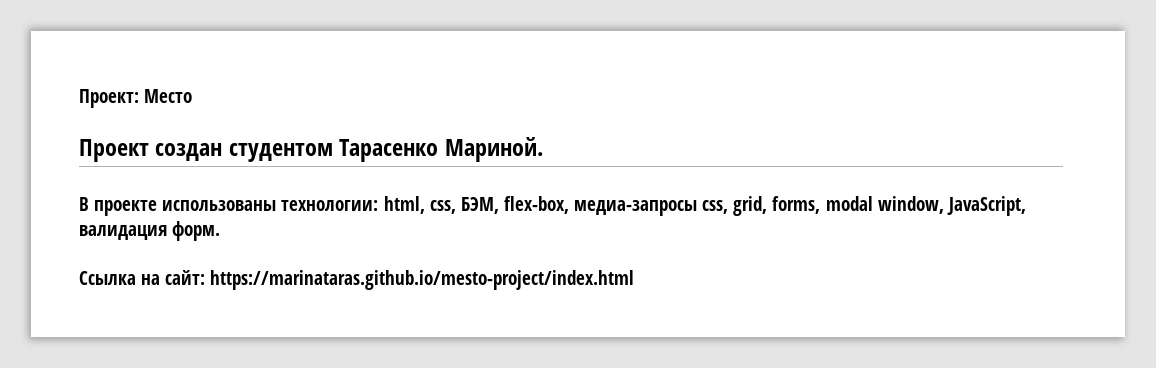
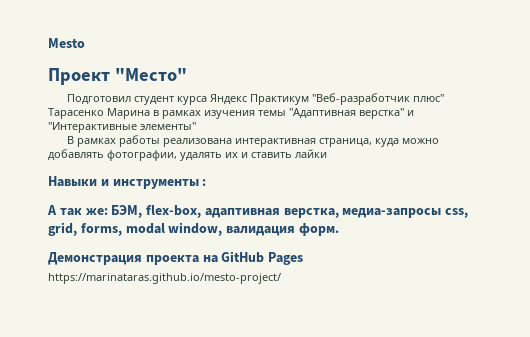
- Проект: Место
+ Mesto
- Проект создан студентом Тарасенко Мариной.
- В проекте использованы технологии: html, css, БЭМ, flex-box, медиа-запросы css, grid, forms, modal window, JavaScript, валидация форм.
+ Проект "Место"
+ Подготовил студент курса Яндекс Практикум "Веб-разработчик плюс" Тарасенко Марина в рамках изучения темы "Адаптивная верстка" и "Интерактивные элементы"
+ В рамках работы реализована интерактивная страница, куда можно добавлять фотографии, удалять их и ставить лайки
+ Навыки и инструменты :
+ А так же: БЭМ, flex-box, адаптивная верстка, медиа-запросы css, grid, forms, modal window, валидация форм.
- Ссылка на сайт: https://marinataras.github.io/mesto-project/index.html
+ Демонстрация проекта на GitHub Pages
+ https://marinataras.github.io/mesto-project/

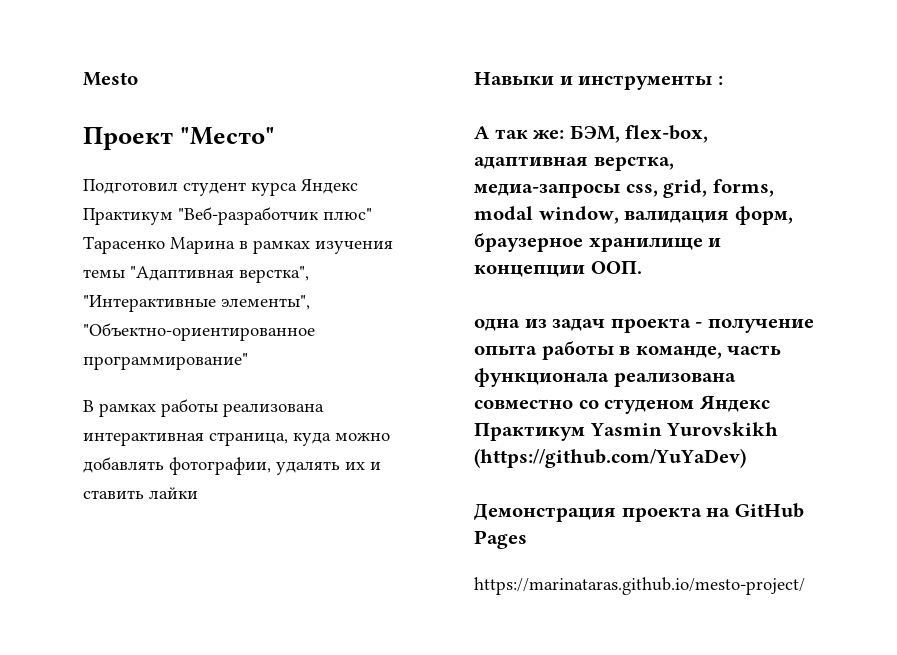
- Подготовил студент курса Яндекс Практикум "Веб-разработчик плюс" Тарасенко Марина в рамках изучения темы "Адаптивная верстка" и "Интерактивные элементы"
+ Подготовил студент курса Яндекс Практикум "Веб-разработчик плюс" Тарасенко Марина в рамках изучения темы "Адаптивная верстка", "Интерактивные элементы", "Объектно-ориентированное программирование"
- А так же: БЭМ, flex-box, адаптивная верстка, медиа-запросы css, grid, forms, modal window, валидация форм.
+ А так же: БЭМ, flex-box, адаптивная верстка, медиа-запросы css, grid, forms, modal window, валидация форм, браузерное хранилище и концепции ООП.
+ одна из задач проекта - получение опыта работы в команде, часть функционала реализована совместно со студеном Яндекс Практикум Yasmin Yurovskikh (https://github.com/YuYaDev)

